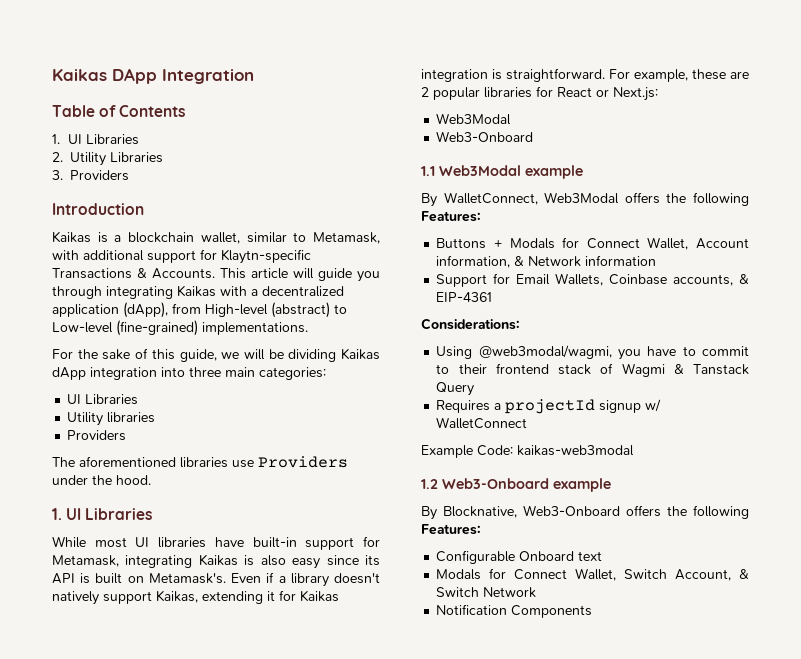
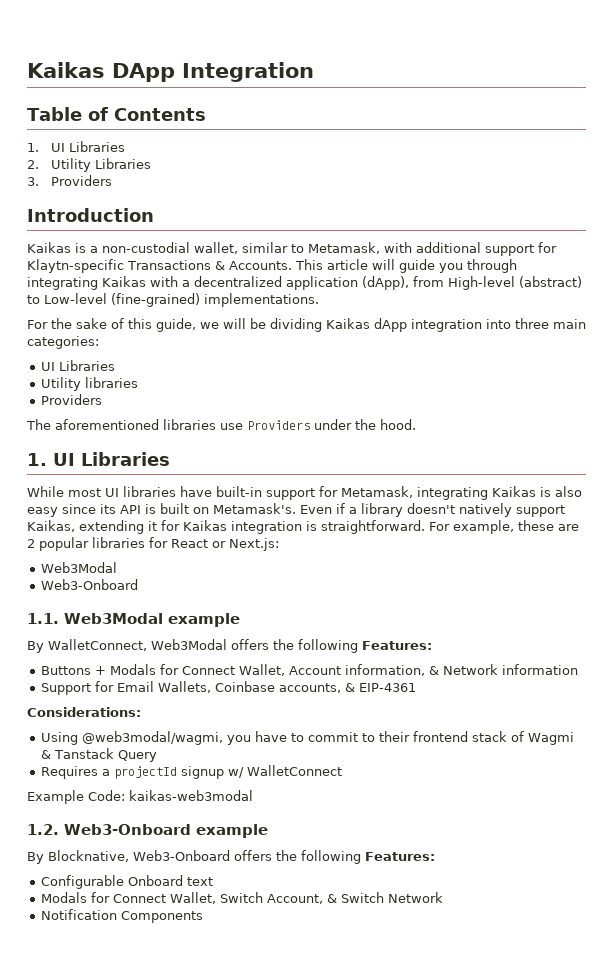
- Kaikas is a blockchain wallet, similar to Metamask, with additional support for Klaytn-specific Transactions & Accounts.
+ Kaikas is a non-custodial wallet, similar to Metamask, with additional support for Klaytn-specific Transactions & Accounts.
- 1.1 Web3Modal example
+ 1.1. Web3Modal example
- 1.2 Web3-Onboard example
+ 1.2. Web3-Onboard example

